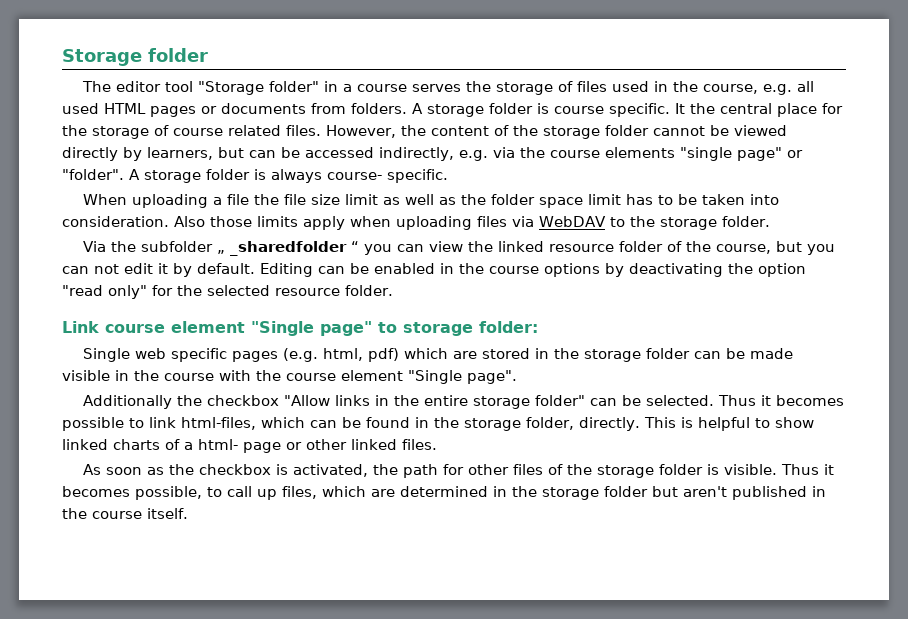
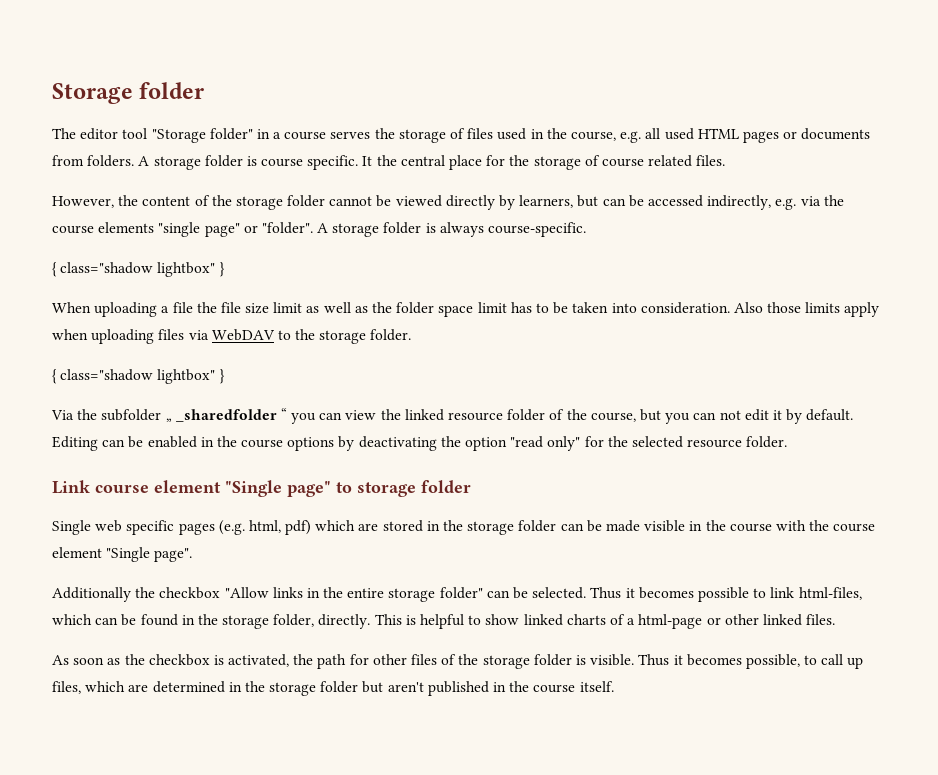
- It the central place for the storage of course related files. However, the content of the storage folder cannot be viewed directly by learners, but can be accessed indirectly, e.g. via the course elements "single page" or "folder".
+ It the central place for the storage of course related files.
+ However, the content of the storage folder cannot be viewed directly by learners, but can be accessed indirectly, e.g. via the course elements "single page" or "folder".
- A storage folder is always course- specific.
+ A storage folder is always course-specific.
+ { class="shadow lightbox" }
  Also those limits apply when uploading files via WebDAV to the storage folder.
+ { class="shadow lightbox" }
- Link course element "Single page" to storage folder:
+ Link course element "Single page" to storage folder
- This is helpful to show linked charts of a html- page or other linked files.
+ This is helpful to show linked charts of a html-page or other linked files.

